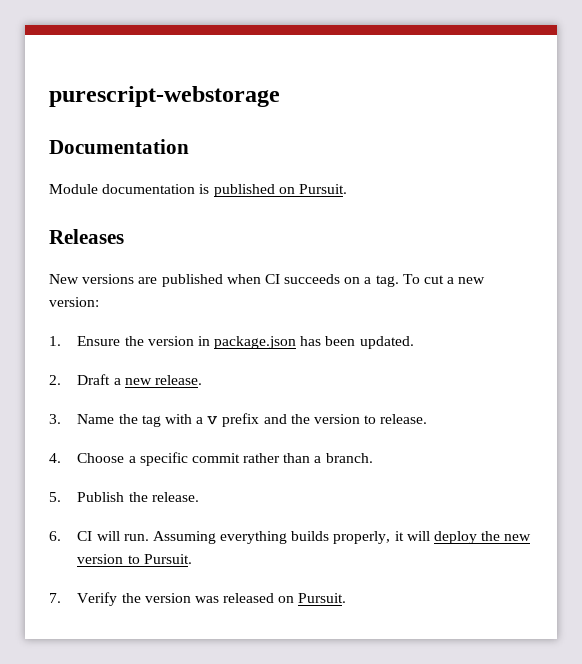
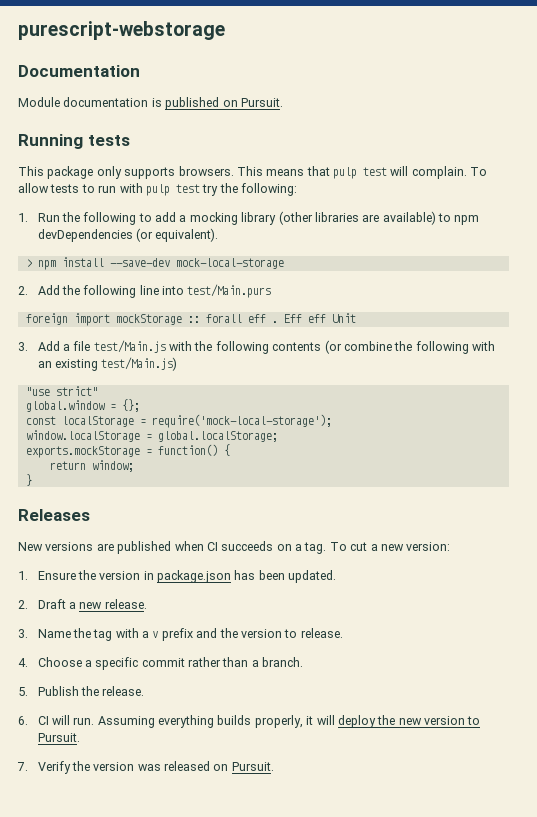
+ Running tests
+ This package only supports browsers. This means that pulp test will complain. To allow tests to run with pulp test try the following:
+ 1. Run the following to add a mocking library (other libraries are available) to npm devDependencies (or equivalent).
+ > npm install --save-dev mock-local-storage
+ 2. Add the following line into test/Main.purs
+ foreign import mockStorage :: forall eff . Eff eff Unit
+ 3. Add a file test/Main.js with the following contents (or combine the following with an existing test/Main.js)
+ "use strict"
+ global.window = {};
+ const localStorage = require('mock-local-storage');
+ window.localStorage = global.localStorage;
+ exports.mockStorage = function() {
+ return window;
+ }

